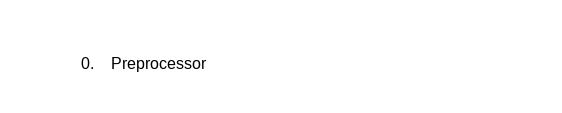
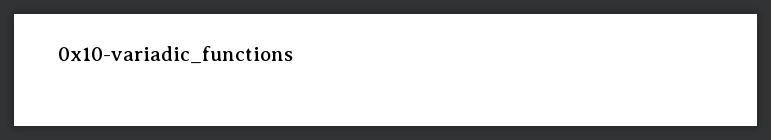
- 0. Preprocessor
+ 0x10-variadic_functions

